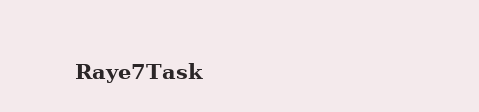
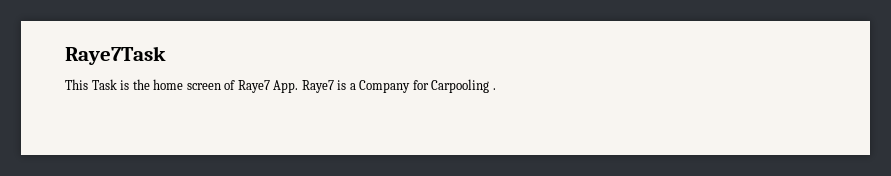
+ This Task is the home screen of Raye7 App. Raye7 is a Company for Carpooling .

